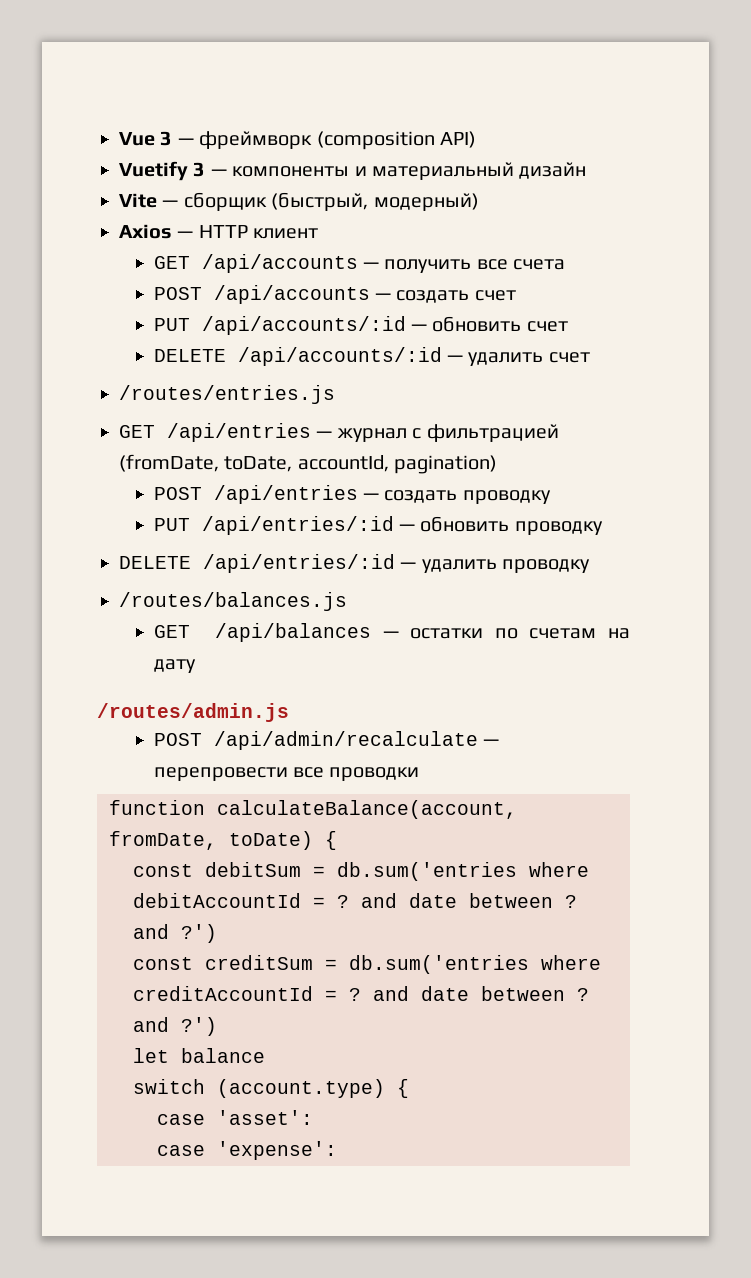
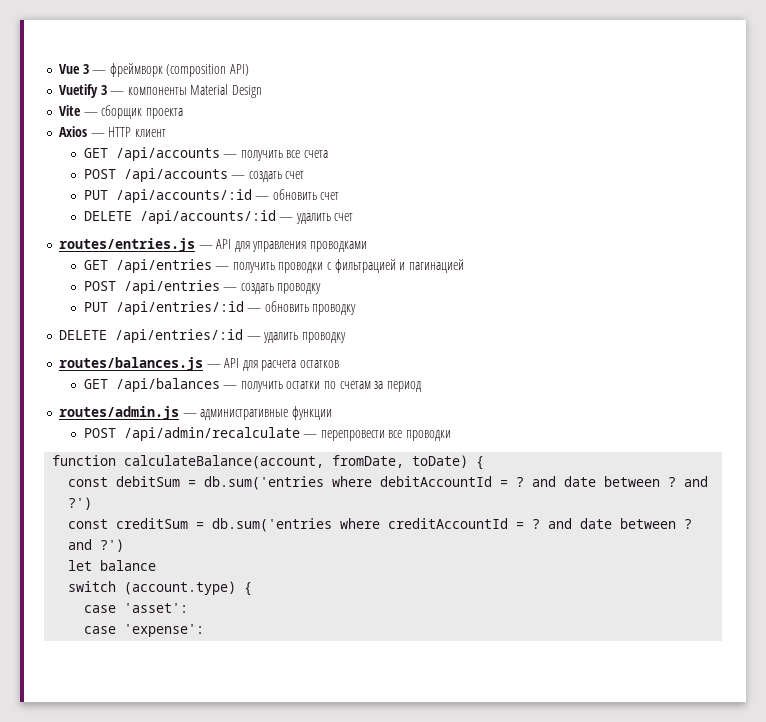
- Vuetify 3 — компоненты и материальный дизайн
+ Vuetify 3 — компоненты Material Design
- Vite — сборщик (быстрый, модерный)
+ Vite — сборщик проекта
- /routes/entries.js
- GET /api/entries — журнал с фильтрацией (fromDate, toDate, accountId, pagination)
+ routes/entries.js — API для управления проводками
+ GET /api/entries — получить проводки с фильтрацией и пагинацией
- /routes/balances.js
+ routes/balances.js — API для расчета остатков
- GET /api/balances — остатки по счетам на дату
- /routes/admin.js
+ GET /api/balances — получить остатки по счетам за период
+ routes/admin.js — административные функции

